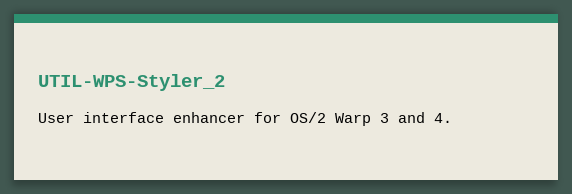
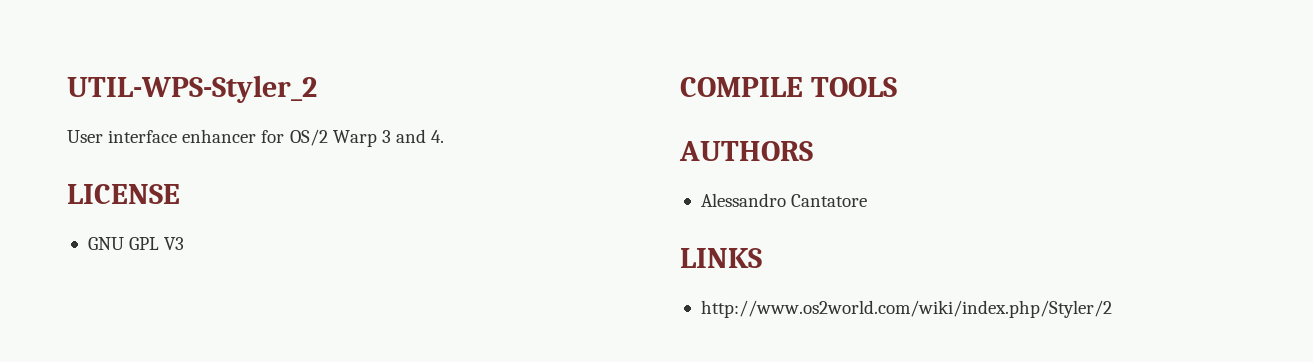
+ LICENSE
+ GNU GPL V3
+ COMPILE TOOLS
+ AUTHORS
+ Alessandro Cantatore
+ LINKS
+ http://www.os2world.com/wiki/index.php/Styler/2

